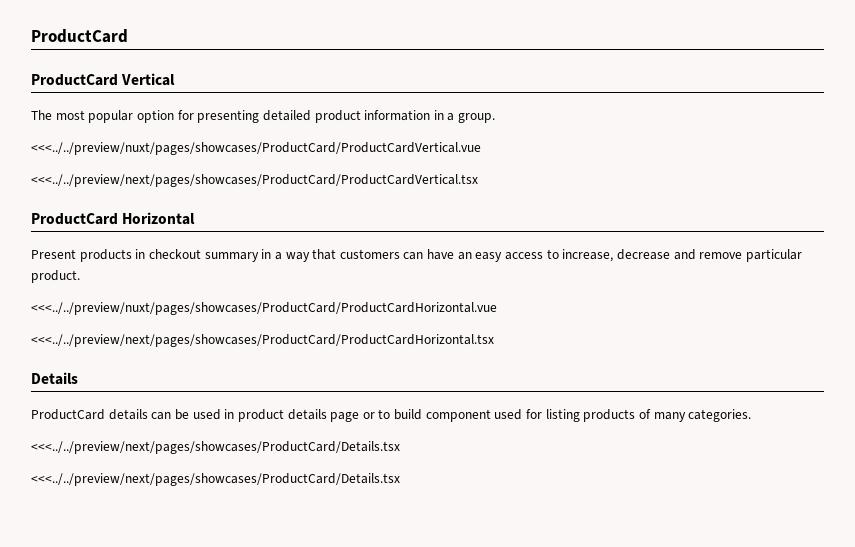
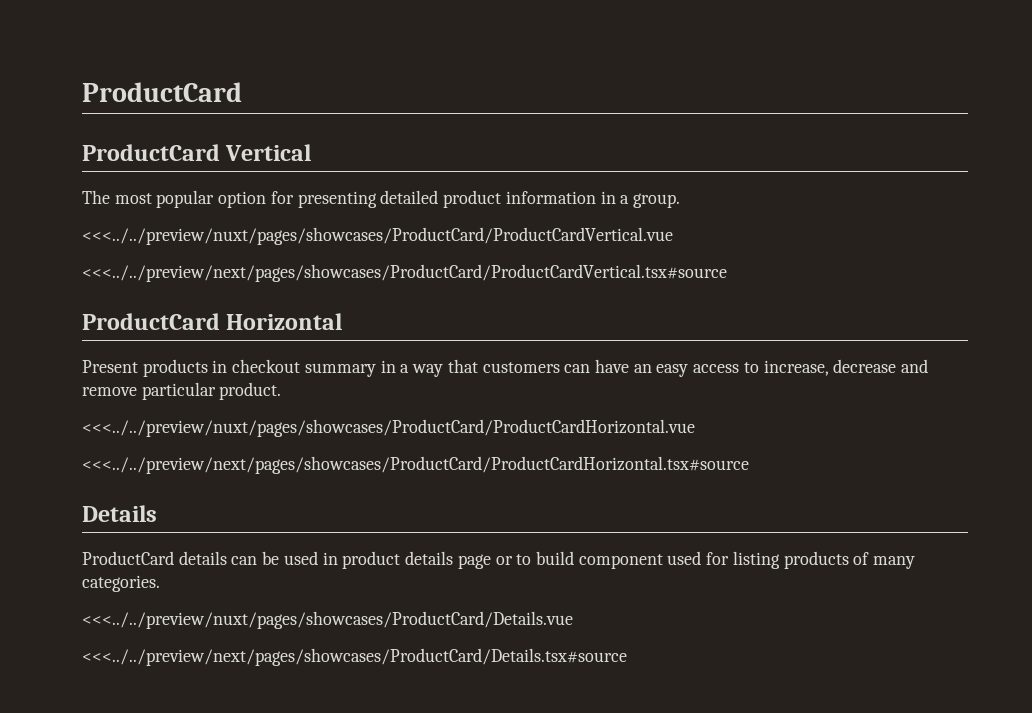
- <<<../../preview/next/pages/showcases/ProductCard/ProductCardVertical.tsx
+ <<<../../preview/next/pages/showcases/ProductCard/ProductCardVertical.tsx#source
- <<<../../preview/next/pages/showcases/ProductCard/ProductCardHorizontal.tsx
+ <<<../../preview/next/pages/showcases/ProductCard/ProductCardHorizontal.tsx#source
  ProductCard details can be used in product details page or to build component used for listing products of many categories.
- <<<../../preview/next/pages/showcases/ProductCard/Details.tsx
- <<<../../preview/next/pages/showcases/ProductCard/Details.tsx
+ <<<../../preview/nuxt/pages/showcases/ProductCard/Details.vue
+ <<<../../preview/next/pages/showcases/ProductCard/Details.tsx#source

